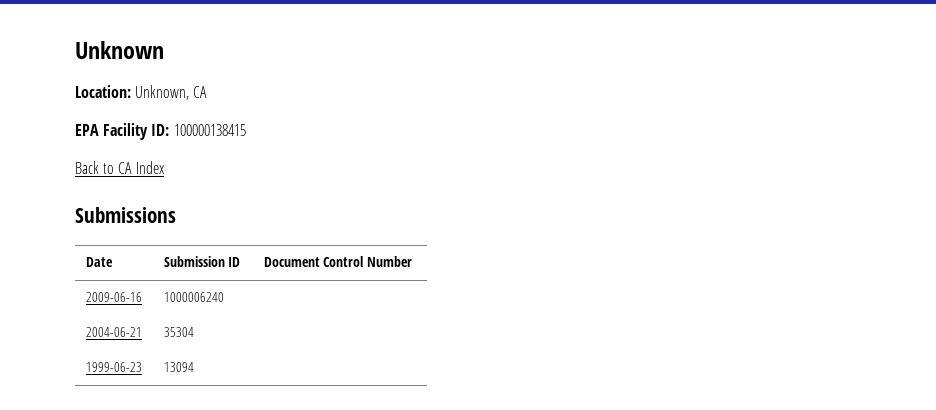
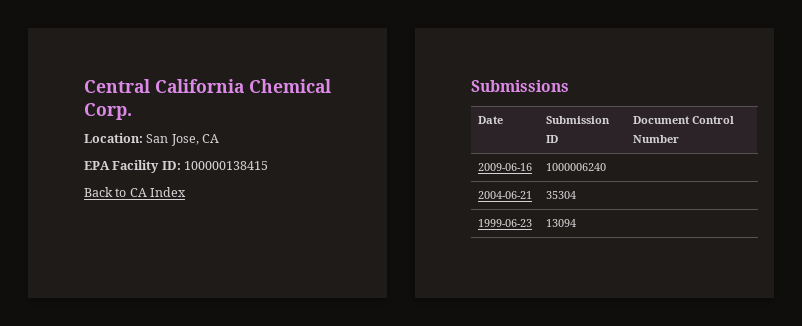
- Unknown
+ Central California Chemical Corp.
- Location: Unknown, CA
+ Location: San Jose, CA

